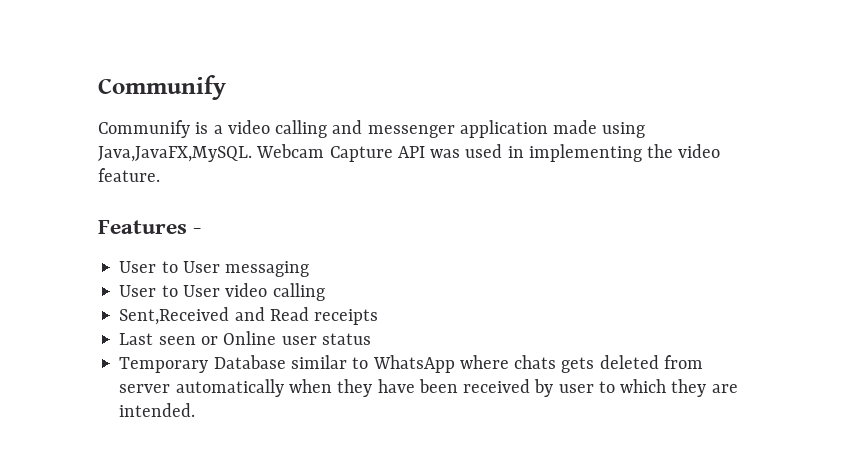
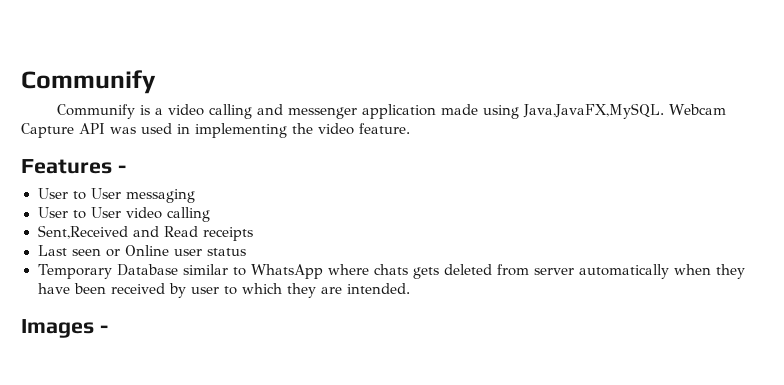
+ Images -

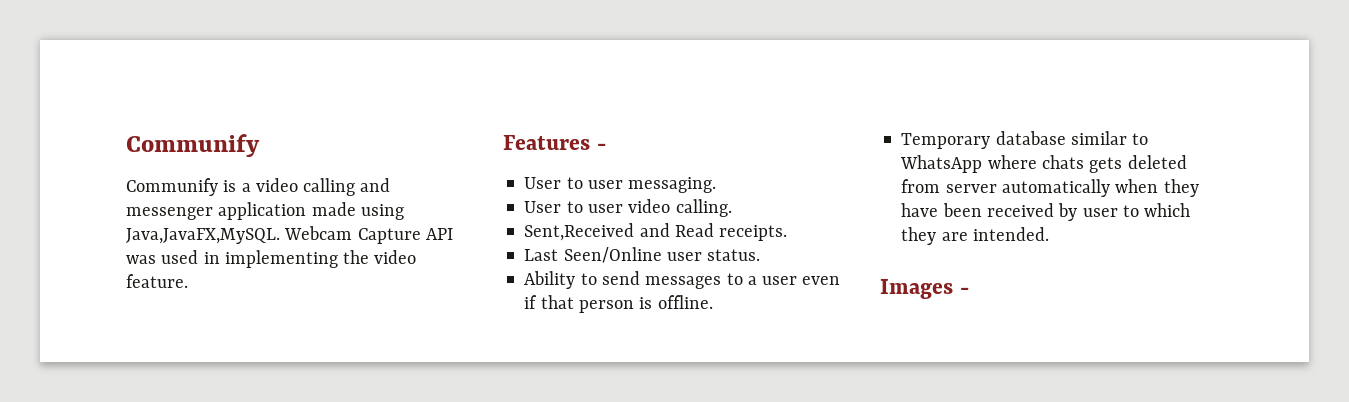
- User to User messaging
- User to User video calling
+ User to user messaging.
+ User to user video calling.
- Sent,Received and Read receipts
+ Sent,Received and Read receipts.
- Last seen or Online user status
+ Last Seen/Online user status.
+ Ability to send messages to a user even if that person is offline.
- Temporary Database similar to WhatsApp where chats gets deleted from server automatically when they have been received by user to which they are intended.
+ Temporary database similar to WhatsApp where chats gets deleted from server automatically when they have been received by user to which they are intended.

